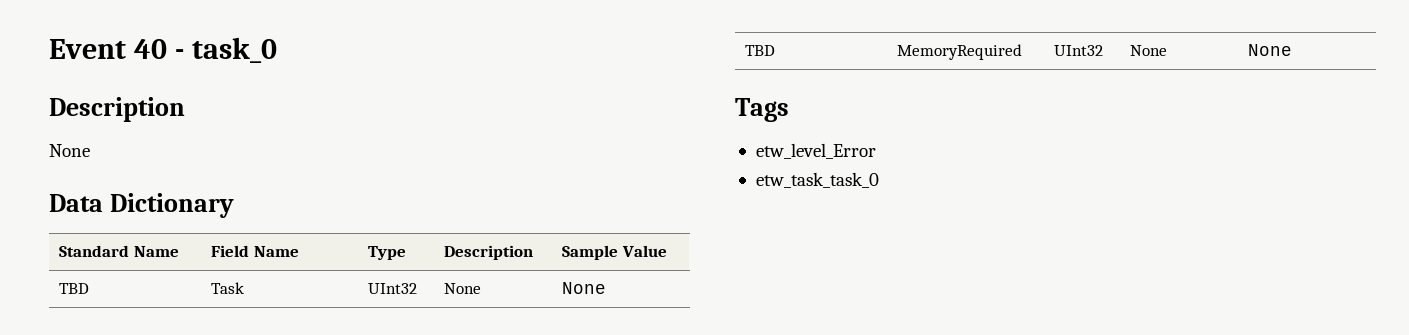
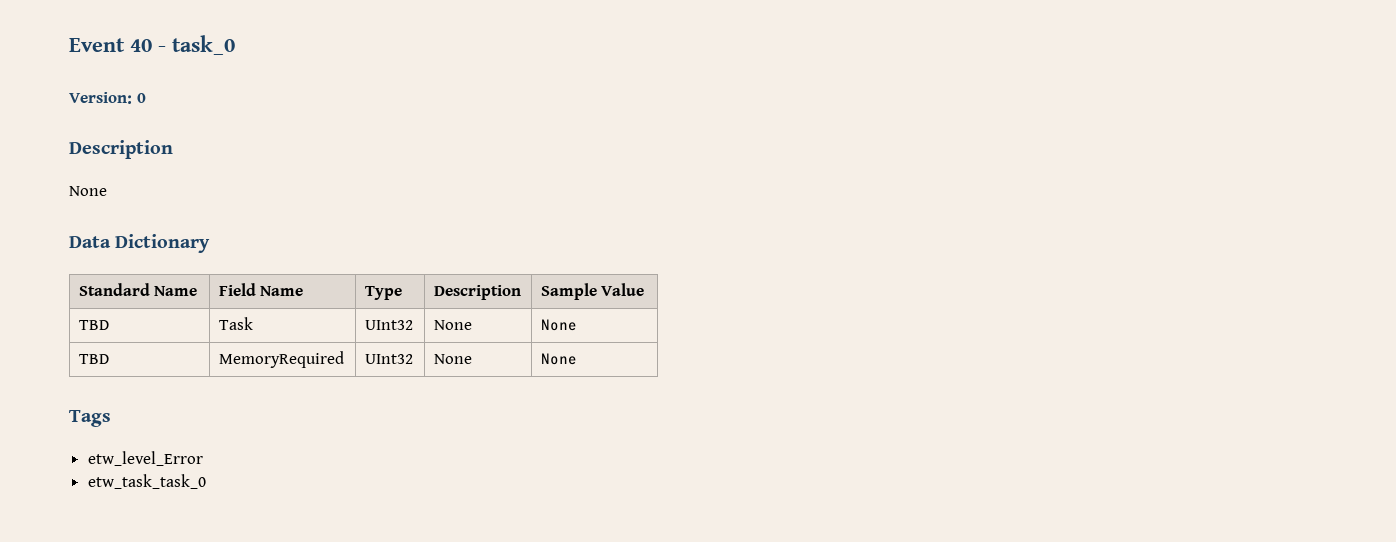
+ Version: 0

